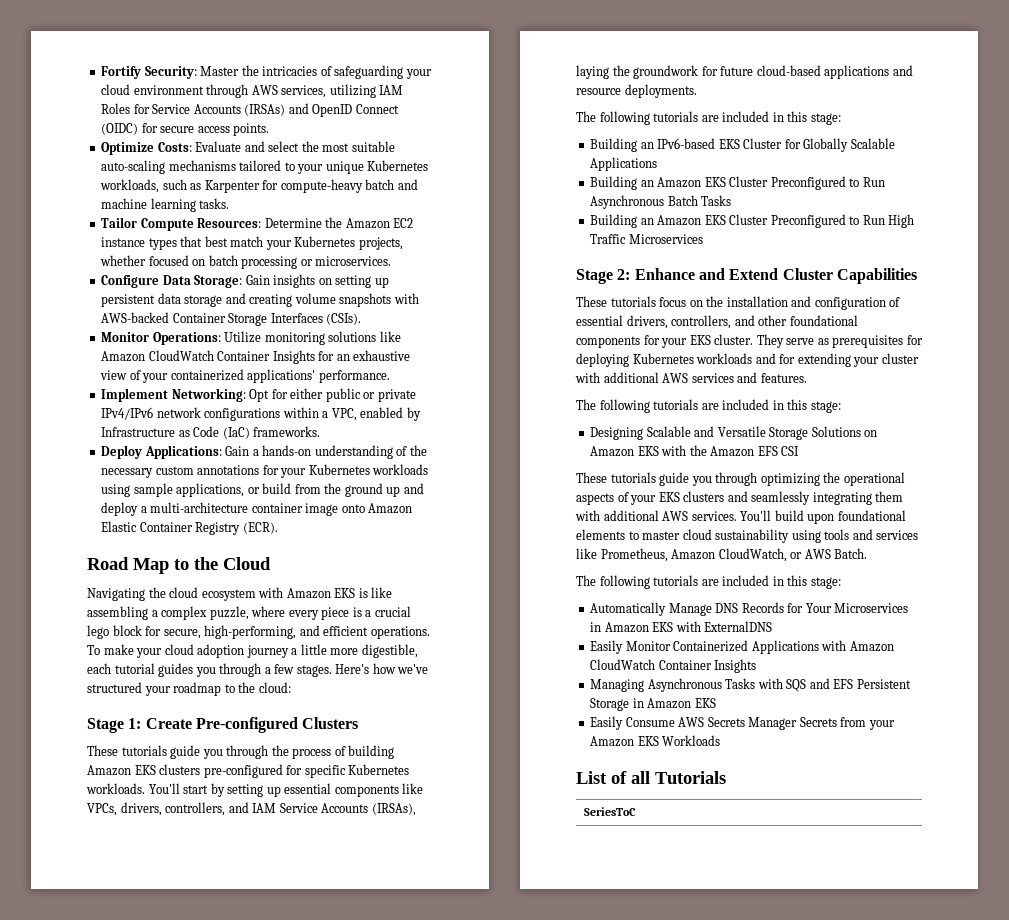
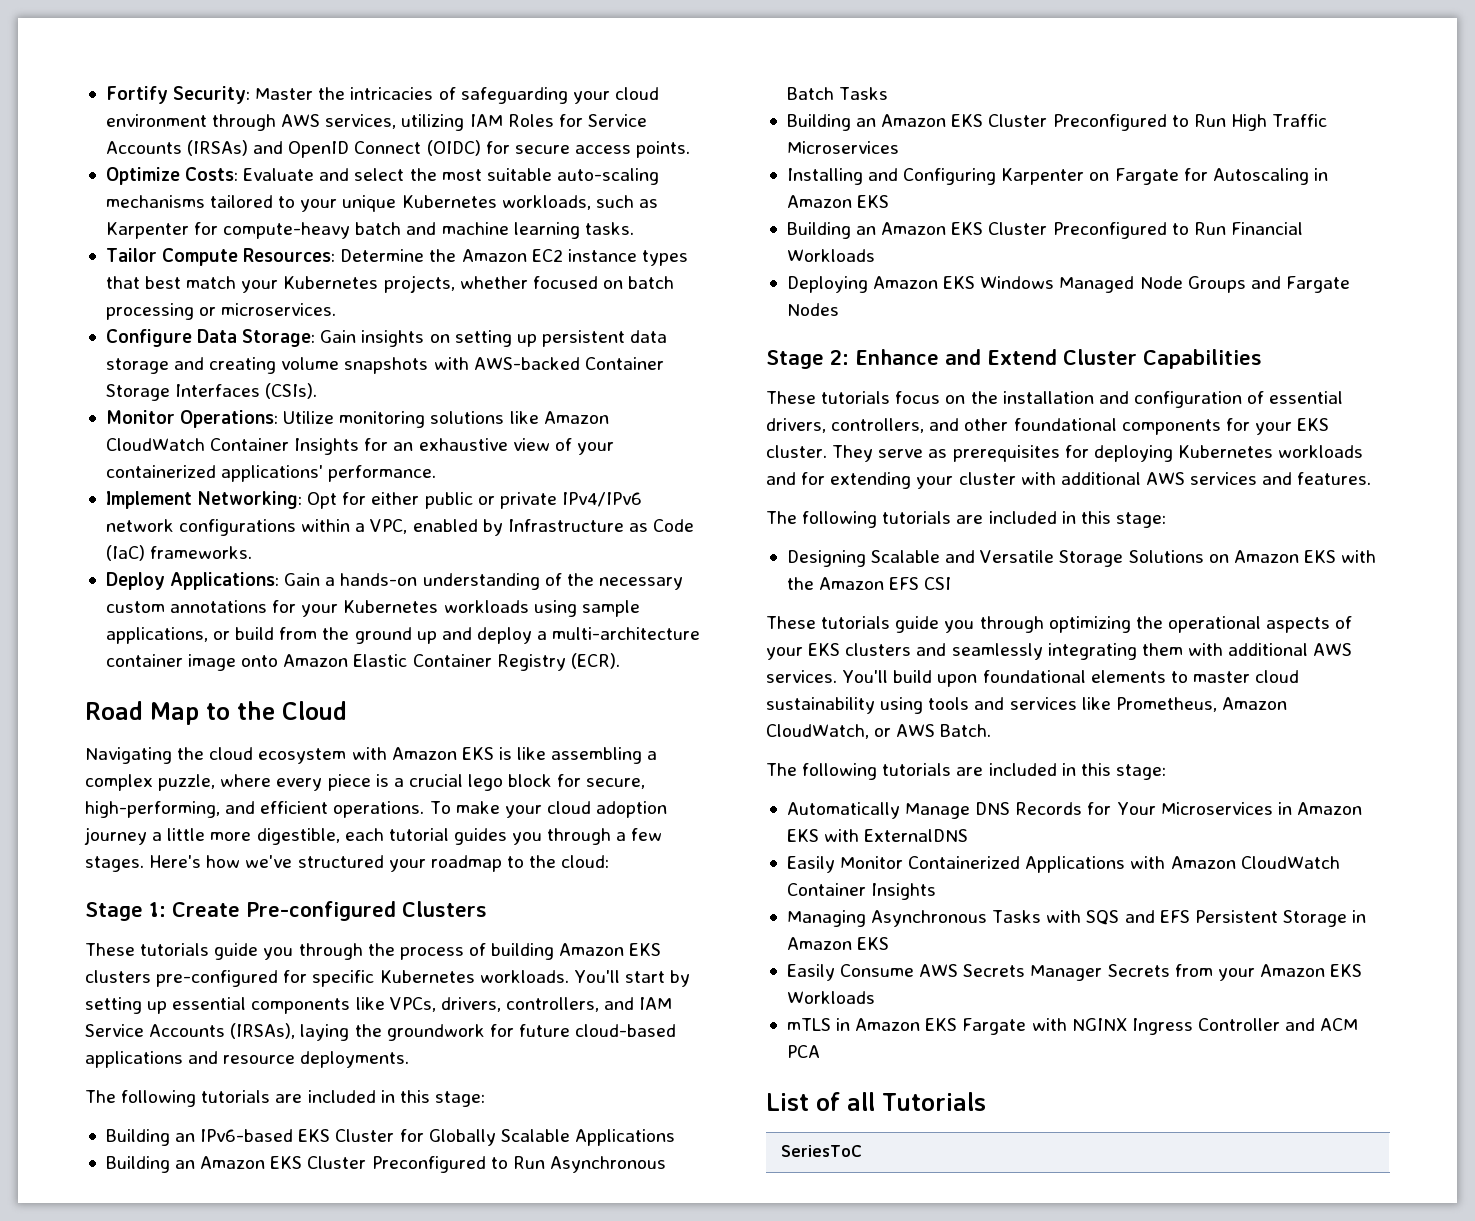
+ Installing and Configuring Karpenter on Fargate for Autoscaling in Amazon EKS
+ Building an Amazon EKS Cluster Preconfigured to Run Financial Workloads
+ Deploying Amazon EKS Windows Managed Node Groups and Fargate Nodes
+ mTLS in Amazon EKS Fargate with NGINX Ingress Controller and ACM PCA

